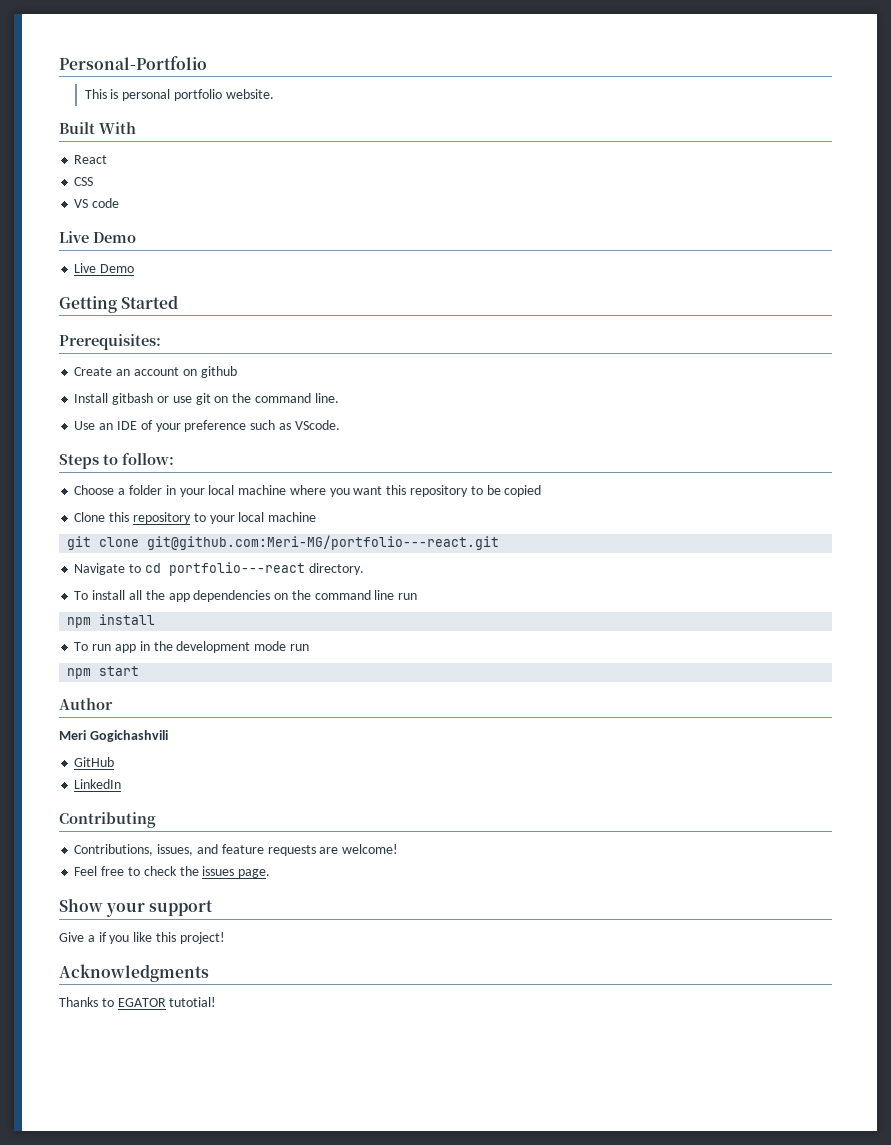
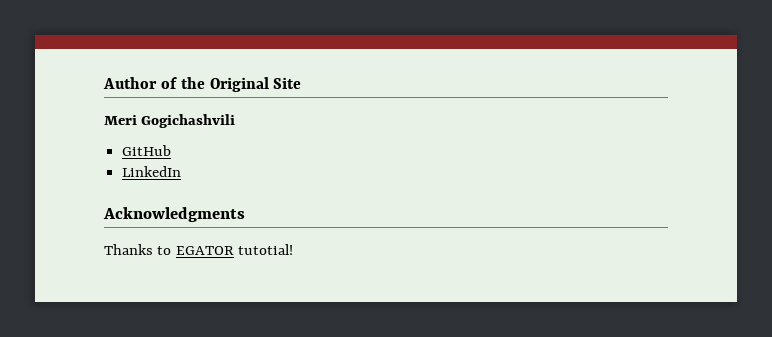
- Personal-Portfolio
- This is personal portfolio website.
- Built With
- React
- CSS
- VS code
- Live Demo
- Live Demo
- Getting Started
- Prerequisites:
- Create an account on github
- Install gitbash or use git on the command line.
- Use an IDE of your preference such as VScode.
- Steps to follow:
- Choose a folder in your local machine where you want this repository to be copied
- Clone this repository to your local machine
- git clone git@github.com:Meri-MG/portfolio---react.git
- Navigate to cd portfolio---react directory.
- To install all the app dependencies on the command line run
- npm install
- To run app in the development mode run
- npm start
- Author
+ Author of the Original Site
  Meri Gogichashvili
  GitHub
  LinkedIn
- Contributing
- Contributions, issues, and feature requests are welcome!
- Feel free to check the issues page.
- Show your support
- Give a if you like this project!

